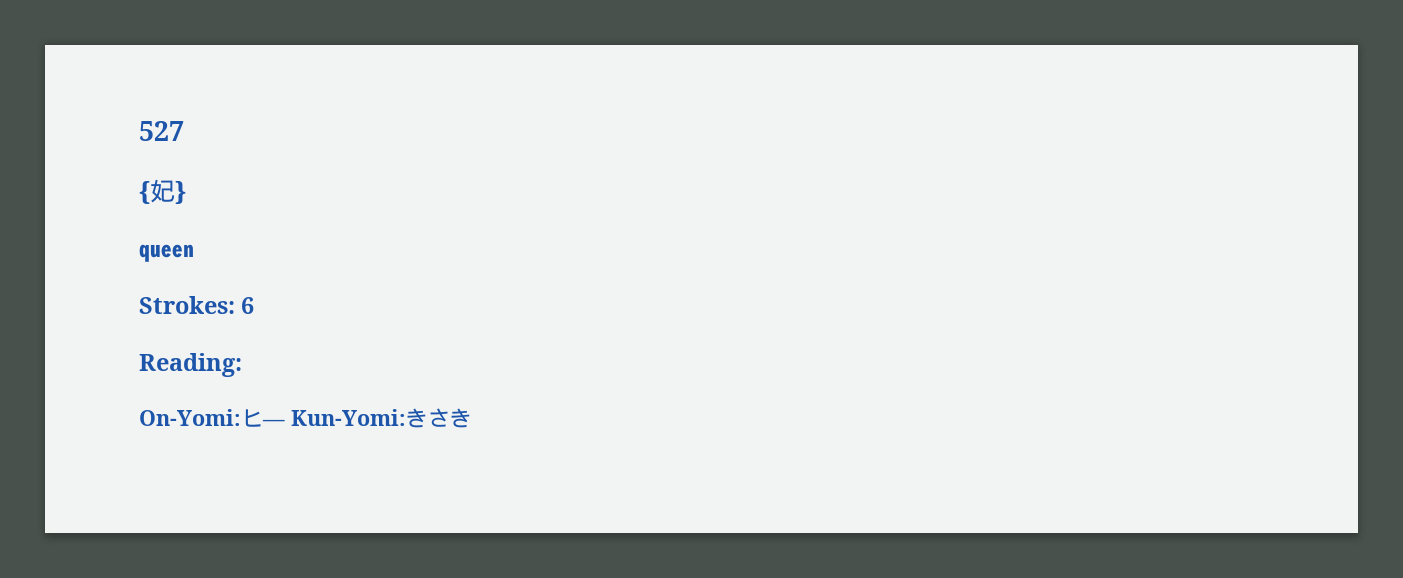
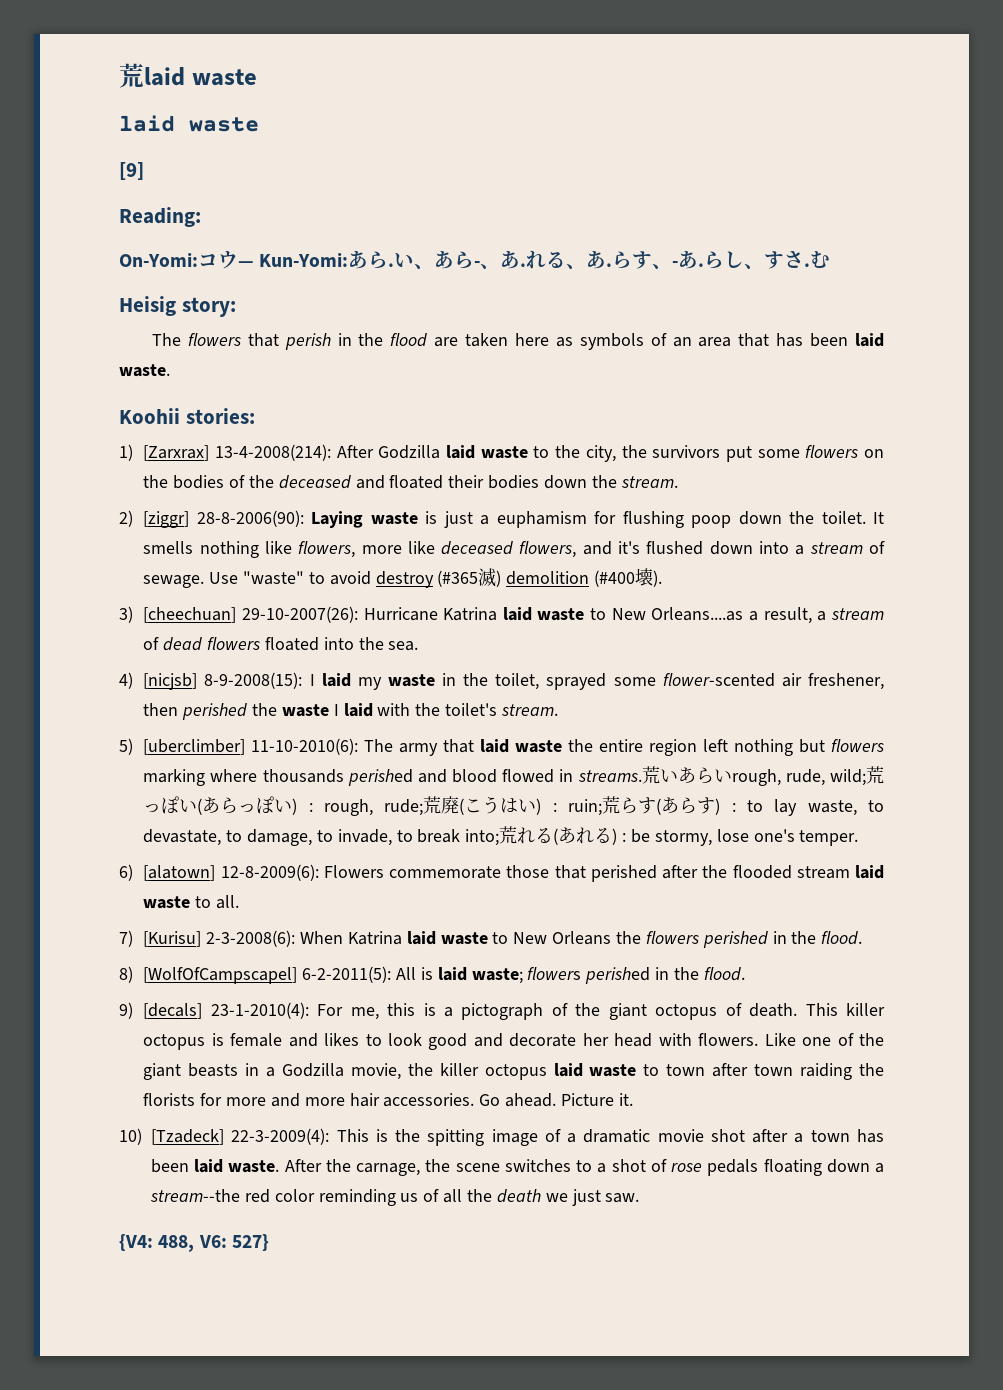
- 527
- {妃}
- queen
- Strokes: 6
+ 荒laid waste
+ laid waste
+ [9]
- On-Yomi:ヒ— Kun-Yomi:きさき
+ On-Yomi:コウ— Kun-Yomi:あら.い、あら-、あ.れる、あ.らす、-あ.らし、すさ.む
+ Heisig story:
+ The flowers that perish in the flood are taken here as symbols of an area that has been laid waste.
+ Koohii stories:
+ 1) [Zarxrax] 13-4-2008(214): After Godzilla laid waste to the city, the survivors put some flowers on the bodies of the deceased and floated their bodies down the stream.
+ 2) [ziggr] 28-8-2006(90): Laying waste is just a euphamism for flushing poop down the toilet. It smells nothing like flowers, more like deceased flowers, and it's flushed down into a stream of sewage. Use "waste" to avoid destroy (#365滅) demolition (#400壊).
+ 3) [cheechuan] 29-10-2007(26): Hurricane Katrina laid waste to New Orleans....as a result, a stream of dead flowers floated into the sea.
+ 4) [nicjsb] 8-9-2008(15): I laid my waste in the toilet, sprayed some flower-scented air freshener, then perished the waste I laid with the toilet's stream.
+ 5) [uberclimber] 11-10-2010(6): The army that laid waste the entire region left nothing but flowers marking where thousands perished and blood flowed in streams.荒いあらいrough, rude, wild;荒っぽい(あらっぽい) : rough, rude;荒廃(こうはい) : ruin;荒らす(あらす) : to lay waste, to devastate, to damage, to invade, to break into;荒れる(あれる) : be stormy, lose one's temper.
+ 6) [alatown] 12-8-2009(6): Flowers commemorate those that perished after the flooded stream laid waste to all.
+ 7) [Kurisu] 2-3-2008(6): When Katrina laid waste to New Orleans the flowers perished in the flood.
+ 8) [WolfOfCampscapel] 6-2-2011(5): All is laid waste; flowers perished in the flood.
+ 9) [decals] 23-1-2010(4): For me, this is a pictograph of the giant octopus of death. This killer octopus is female and likes to look good and decorate her head with flowers. Like one of the giant beasts in a Godzilla movie, the killer octopus laid waste to town after town raiding the florists for more and more hair accessories. Go ahead. Picture it.
+ 10) [Tzadeck] 22-3-2009(4): This is the spitting image of a dramatic movie shot after a town has been laid waste. After the carnage, the scene switches to a shot of rose pedals floating down a stream--the red color reminding us of all the death we just saw.
+ {V4: 488, V6: 527}

